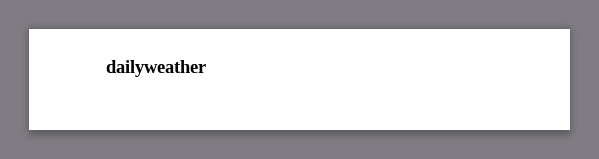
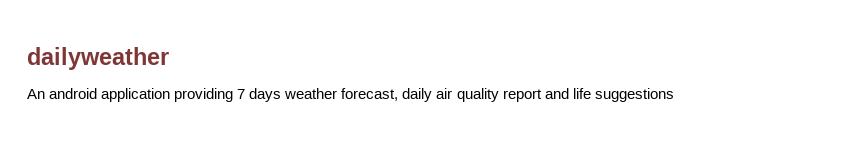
+ An android application providing 7 days weather forecast, daily air quality report and life suggestions

